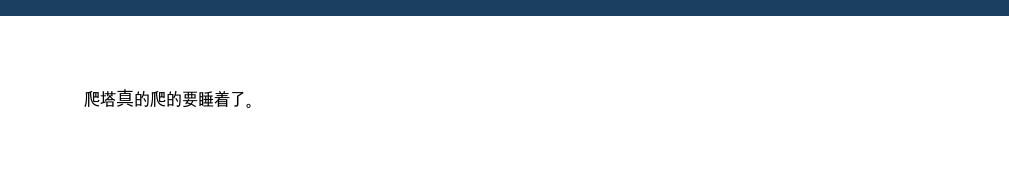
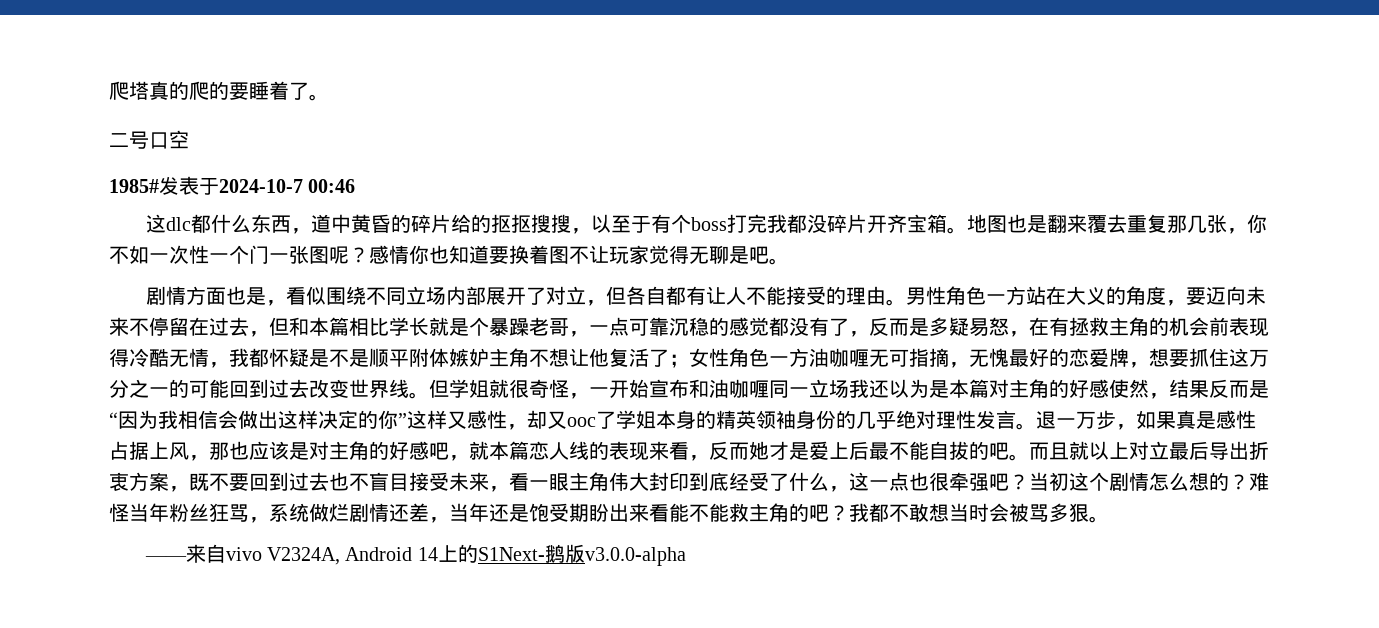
+ 二号口空
+ 1985#发表于2024-10-7 00:46
+ 这dlc都什么东西，道中黄昏的碎片给的抠抠搜搜，以至于有个boss打完我都没碎片开齐宝箱。地图也是翻来覆去重复那几张，你不如一次性一个门一张图呢？感情你也知道要换着图不让玩家觉得无聊是吧。
+ 剧情方面也是，看似围绕不同立场内部展开了对立，但各自都有让人不能接受的理由。男性角色一方站在大义的角度，要迈向未来不停留在过去，但和本篇相比学长就是个暴躁老哥，一点可靠沉稳的感觉都没有了，反而是多疑易怒，在有拯救主角的机会前表现得冷酷无情，我都怀疑是不是顺平附体嫉妒主角不想让他复活了；女性角色一方油咖喱无可指摘，无愧最好的恋爱牌，想要抓住这万分之一的可能回到过去改变世界线。但学姐就很奇怪，一开始宣布和油咖喱同一立场我还以为是本篇对主角的好感使然，结果反而是“因为我相信会做出这样决定的你”这样又感性，却又ooc了学姐本身的精英领袖身份的几乎绝对理性发言。退一万步，如果真是感性占据上风，那也应该是对主角的好感吧，就本篇恋人线的表现来看，反而她才是爱上后最不能自拔的吧。而且就以上对立最后导出折衷方案，既不要回到过去也不盲目接受未来，看一眼主角伟大封印到底经受了什么，这一点也很牵强吧？当初这个剧情怎么想的？难怪当年粉丝狂骂，系统做烂剧情还差，当年还是饱受期盼出来看能不能救主角的吧？我都不敢想当时会被骂多狠。
+ ——来自vivo V2324A, Android 14上的S1Next-鹅版v3.0.0-alpha

